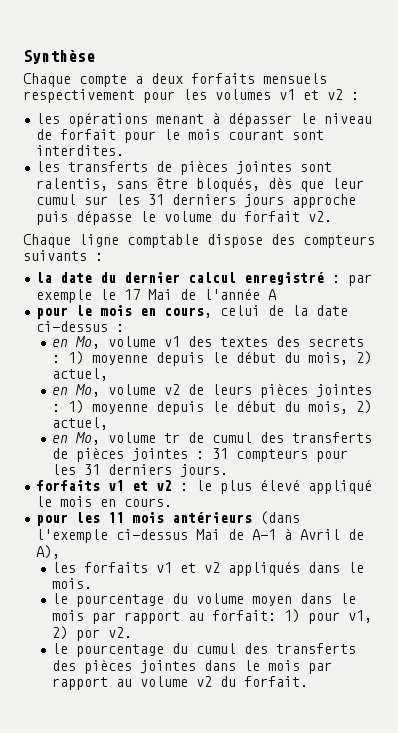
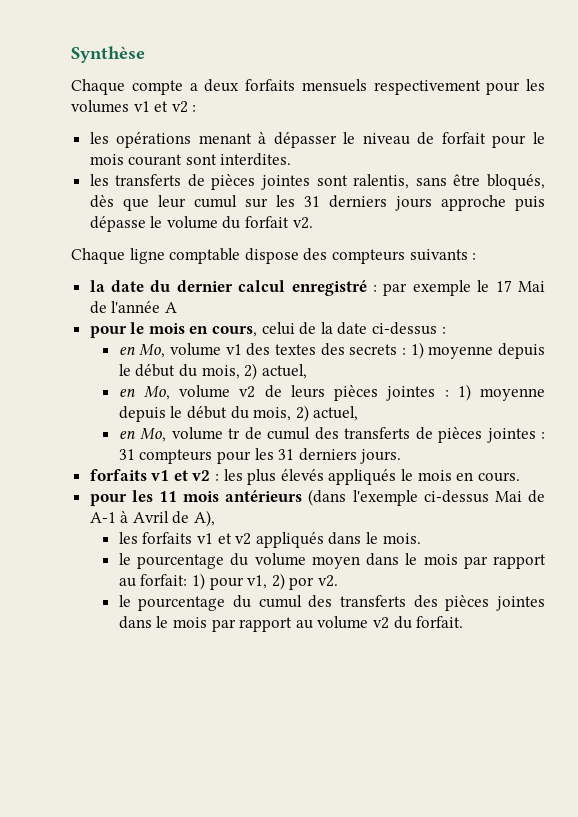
- forfaits v1 et v2 : le plus élevé appliqué le mois en cours.
+ forfaits v1 et v2 : les plus élevés appliqués le mois en cours.

